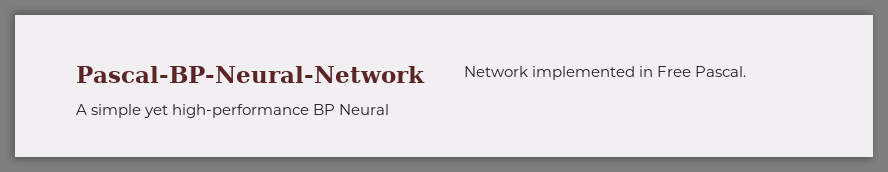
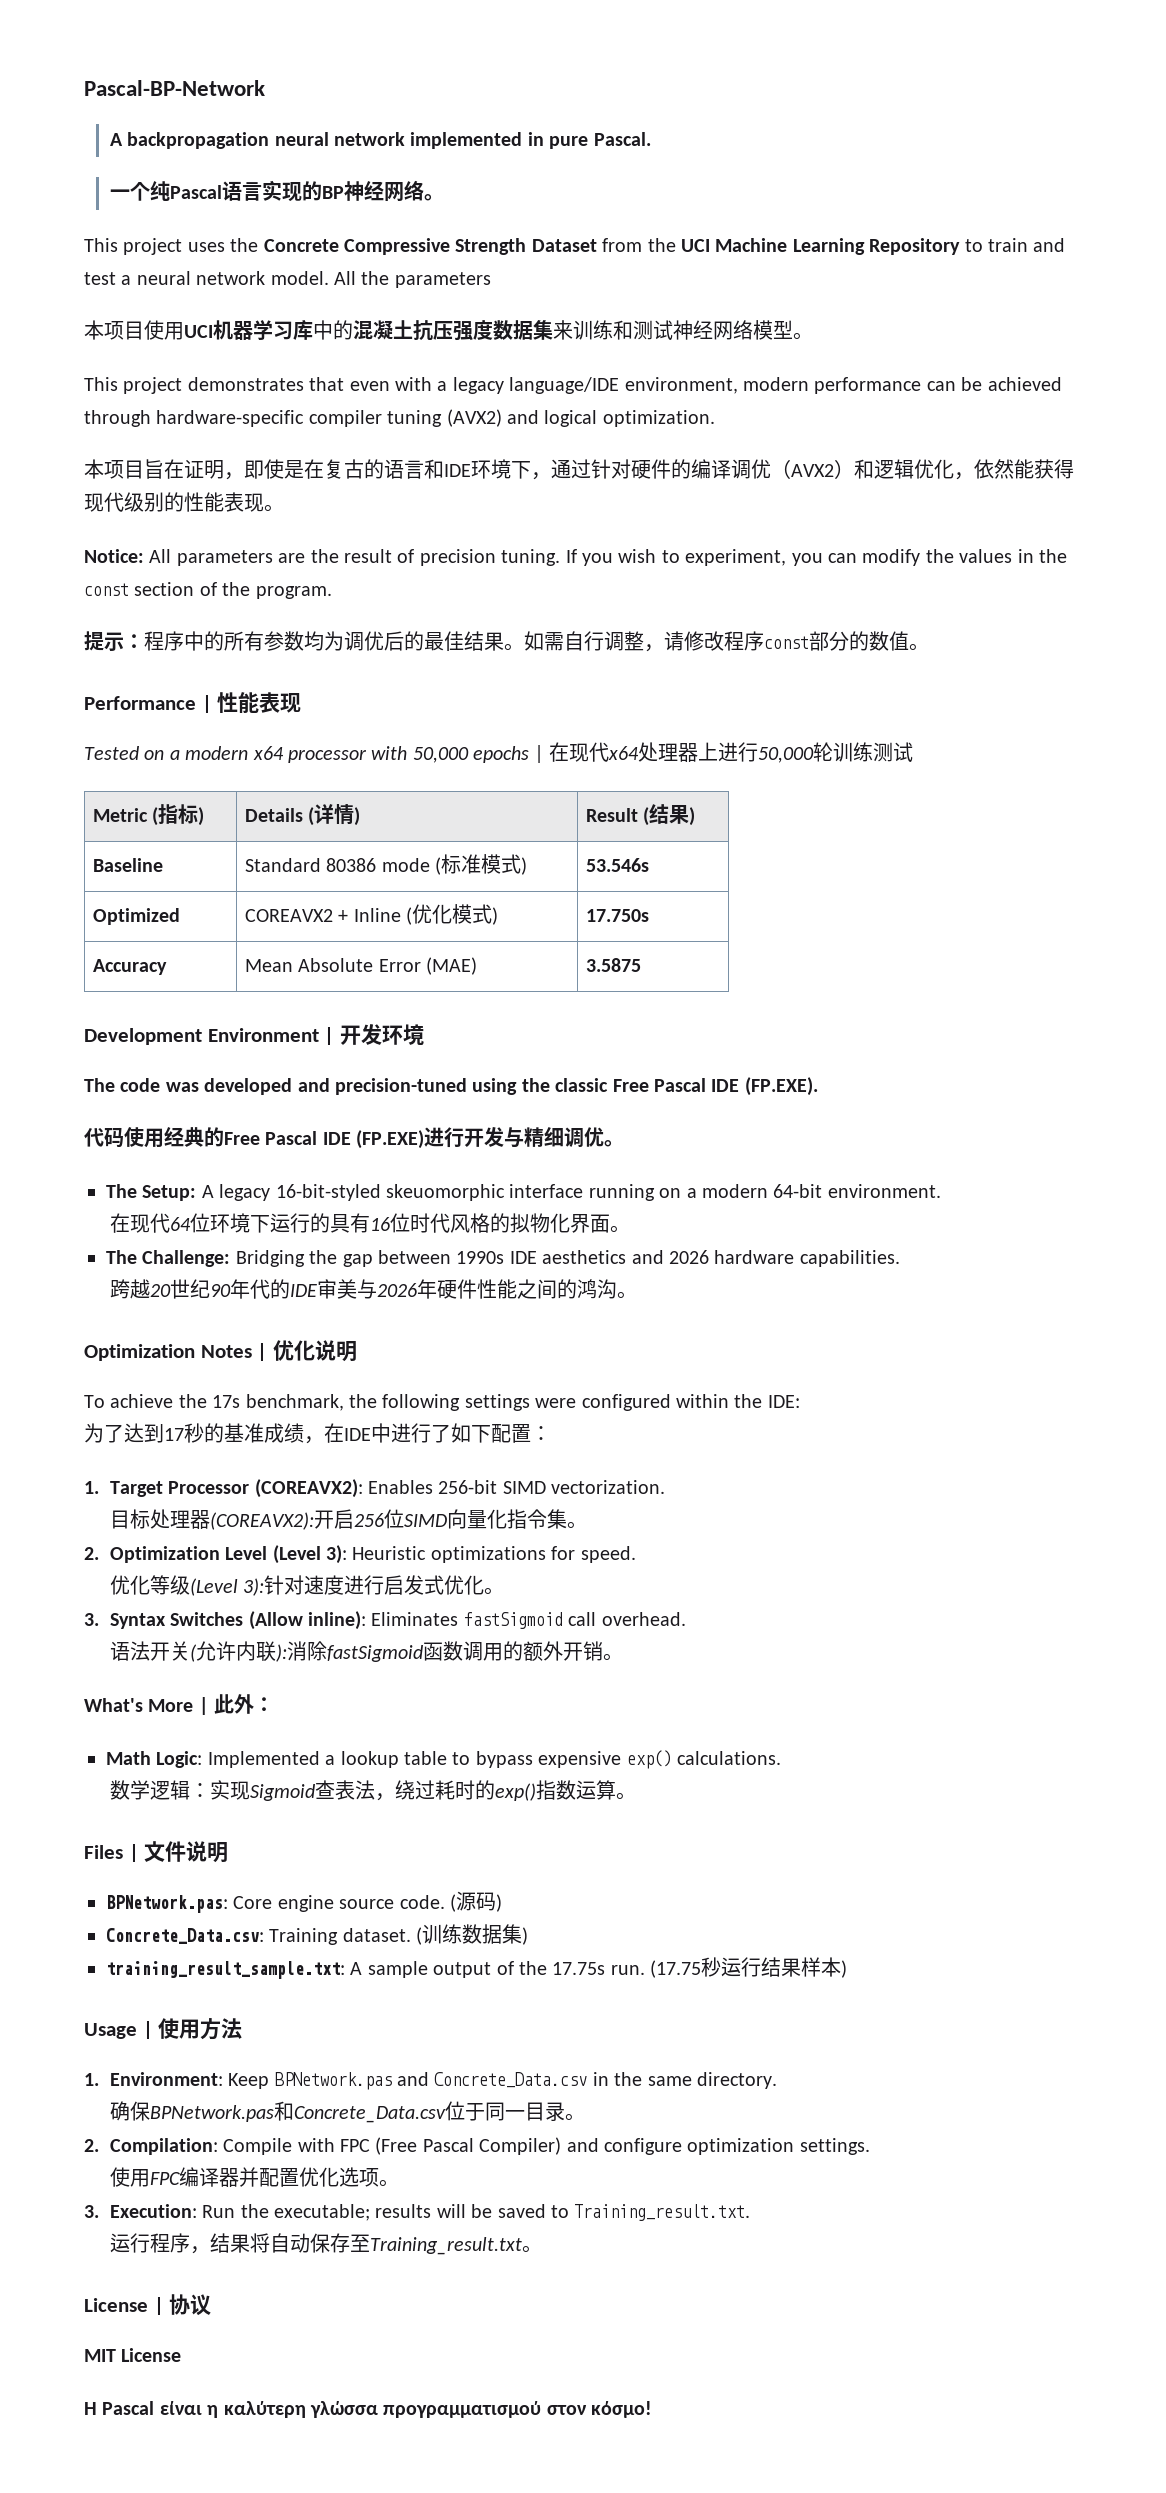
- Pascal-BP-Neural-Network
- A simple yet high-performance BP Neural Network implemented in Free Pascal.
+ Pascal-BP-Network
+ A backpropagation neural network implemented in pure Pascal.
+ 一个纯Pascal语言实现的BP神经网络。
+ This project uses the Concrete Compressive Strength Dataset from the UCI Machine Learning Repository to train and test a neural network model. All the parameters
+ 本项目使用UCI机器学习库中的混凝土抗压强度数据集来训练和测试神经网络模型。
+ This project demonstrates that even with a legacy language/IDE environment, modern performance can be achieved through hardware-specific compiler tuning (AVX2) and logical optimization.
+ 本项目旨在证明，即使是在复古的语言和IDE环境下，通过针对硬件的编译调优（AVX2）和逻辑优化，依然能获得现代级别的性能表现。
+ Notice: All parameters are the result of precision tuning. If you wish to experiment, you can modify the values in the const section of the program.
+ 提示：程序中的所有参数均为调优后的最佳结果。如需自行调整，请修改程序const部分的数值。
+ Performance | 性能表现
+ Tested on a modern x64 processor with 50,000 epochs | 在现代x64处理器上进行50,000轮训练测试
+ Metric (指标) | Details (详情) | Result (结果)
+ Baseline | Standard 80386 mode (标准模式) | 53.546s
+ Optimized | COREAVX2 + Inline (优化模式) | 17.750s
+ Accuracy | Mean Absolute Error (MAE) | 3.5875
+ Development Environment | 开发环境
+ The code was developed and precision-tuned using the classic Free Pascal IDE (FP.EXE).
+ 代码使用经典的Free Pascal IDE (FP.EXE)进行开发与精细调优。
+ The Setup: A legacy 16-bit-styled skeuomorphic interface running on a modern 64-bit environment.
+ 在现代64位环境下运行的具有16位时代风格的拟物化界面。
+ The Challenge: Bridging the gap between 1990s IDE aesthetics and 2026 hardware capabilities.
+ 跨越20世纪90年代的IDE审美与2026年硬件性能之间的鸿沟。
+ Optimization Notes | 优化说明
+ To achieve the 17s benchmark, the following settings were configured within the IDE:
+ 为了达到17秒的基准成绩，在IDE中进行了如下配置：
+ 1. Target Processor (COREAVX2): Enables 256-bit SIMD vectorization.
+ 目标处理器(COREAVX2):开启256位SIMD向量化指令集。
+ 2. Optimization Level (Level 3): Heuristic optimizations for speed.
+ 优化等级(Level 3):针对速度进行启发式优化。
+ 3. Syntax Switches (Allow inline): Eliminates fastSigmoid call overhead.
+ 语法开关(允许内联):消除fastSigmoid函数调用的额外开销。
+ What's More | 此外：
+ Math Logic: Implemented a lookup table to bypass expensive exp() calculations.
+ 数学逻辑：实现Sigmoid查表法，绕过耗时的exp()指数运算。
+ Files | 文件说明
+ BPNetwork.pas: Core engine source code. (源码)
+ Concrete_Data.csv: Training dataset. (训练数据集)
+ training_result_sample.txt: A sample output of the 17.75s run. (17.75秒运行结果样本)
+ Usage | 使用方法
+ 1. Environment: Keep BPNetwork.pas and Concrete_Data.csv in the same directory.
+ 确保BPNetwork.pas和Concrete_Data.csv位于同一目录。
+ 2. Compilation: Compile with FPC (Free Pascal Compiler) and configure optimization settings.
+ 使用FPC编译器并配置优化选项。
+ 3. Execution: Run the executable; results will be saved to Training_result.txt.
+ 运行程序，结果将自动保存至Training_result.txt。
+ License | 协议
+ MIT License
+ Η Pascal είναι η καλύτερη γλώσσα προγραμματισμού στον κόσμο!

